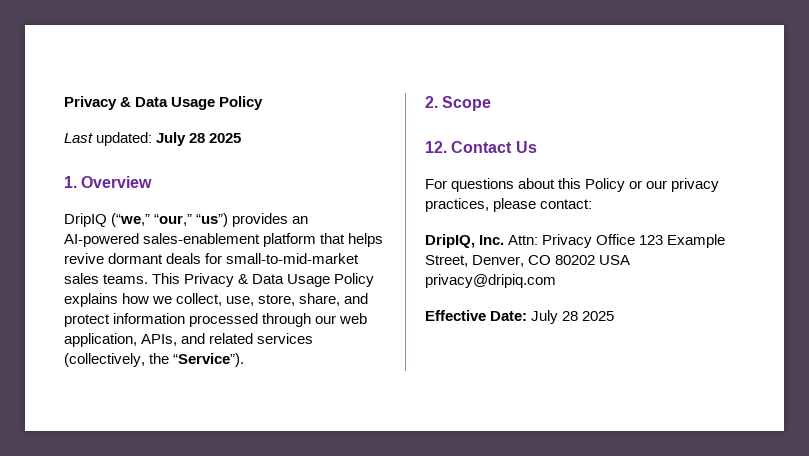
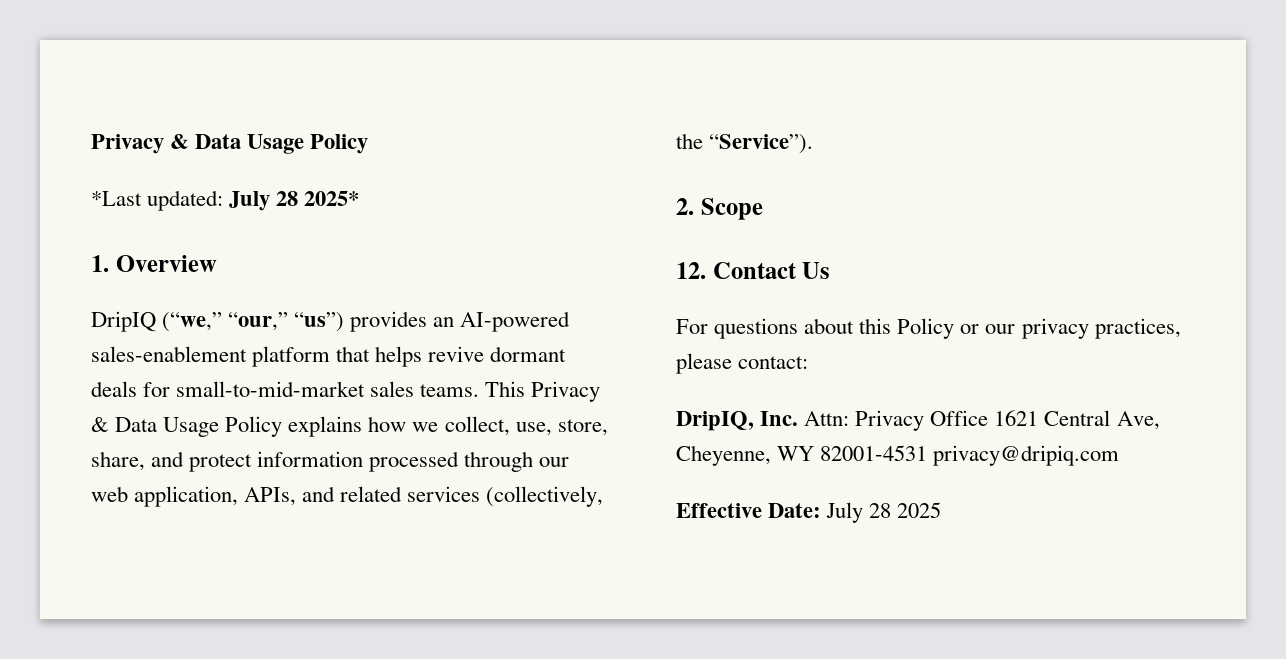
- Last updated: July 28 2025
+ *Last updated: July 28 2025*
- DripIQ, Inc. Attn: Privacy Office 123 Example Street, Denver, CO 80202 USA privacy@dripiq.com
+ DripIQ, Inc. Attn: Privacy Office 1621 Central Ave, Cheyenne, WY 82001-4531 privacy@dripiq.com

